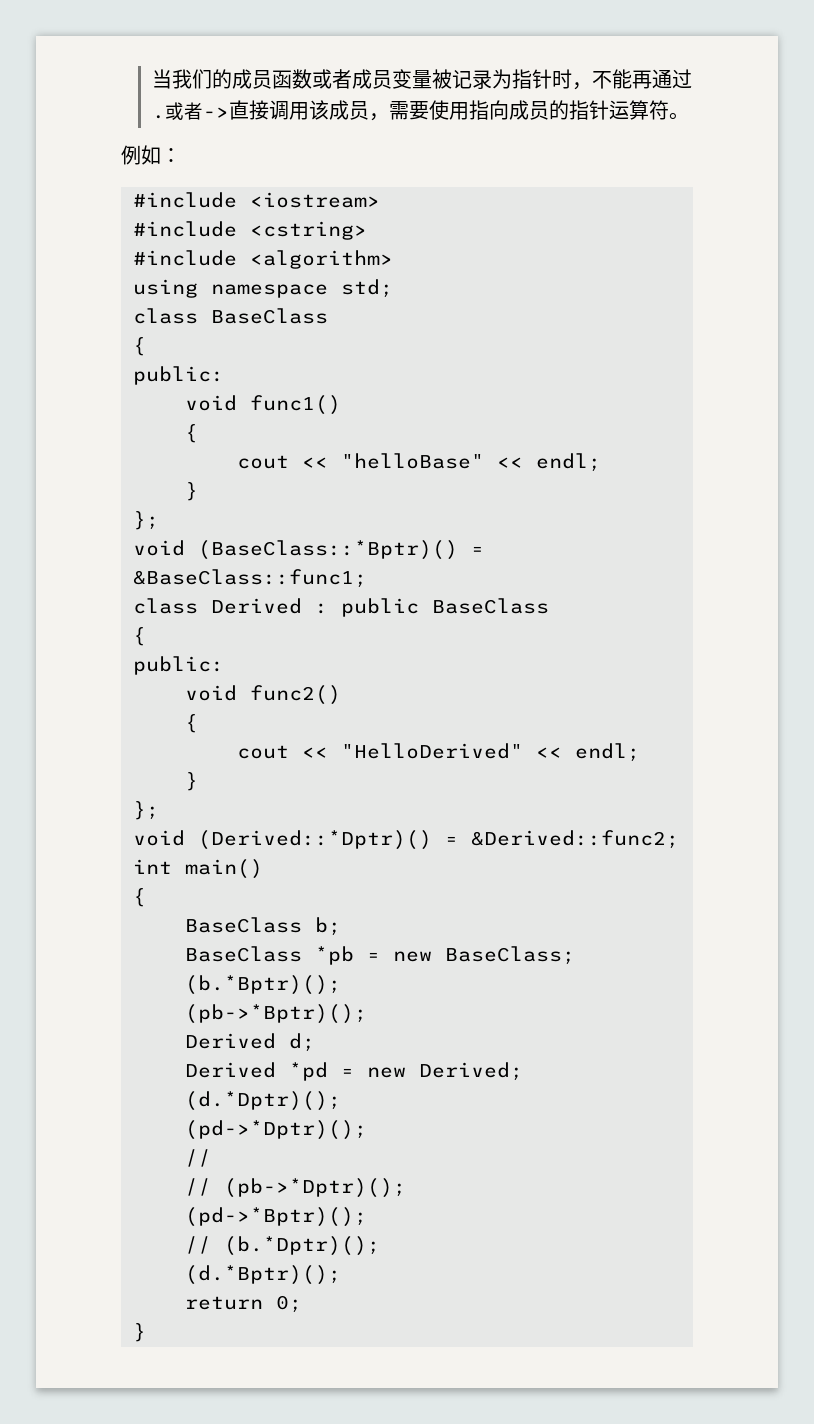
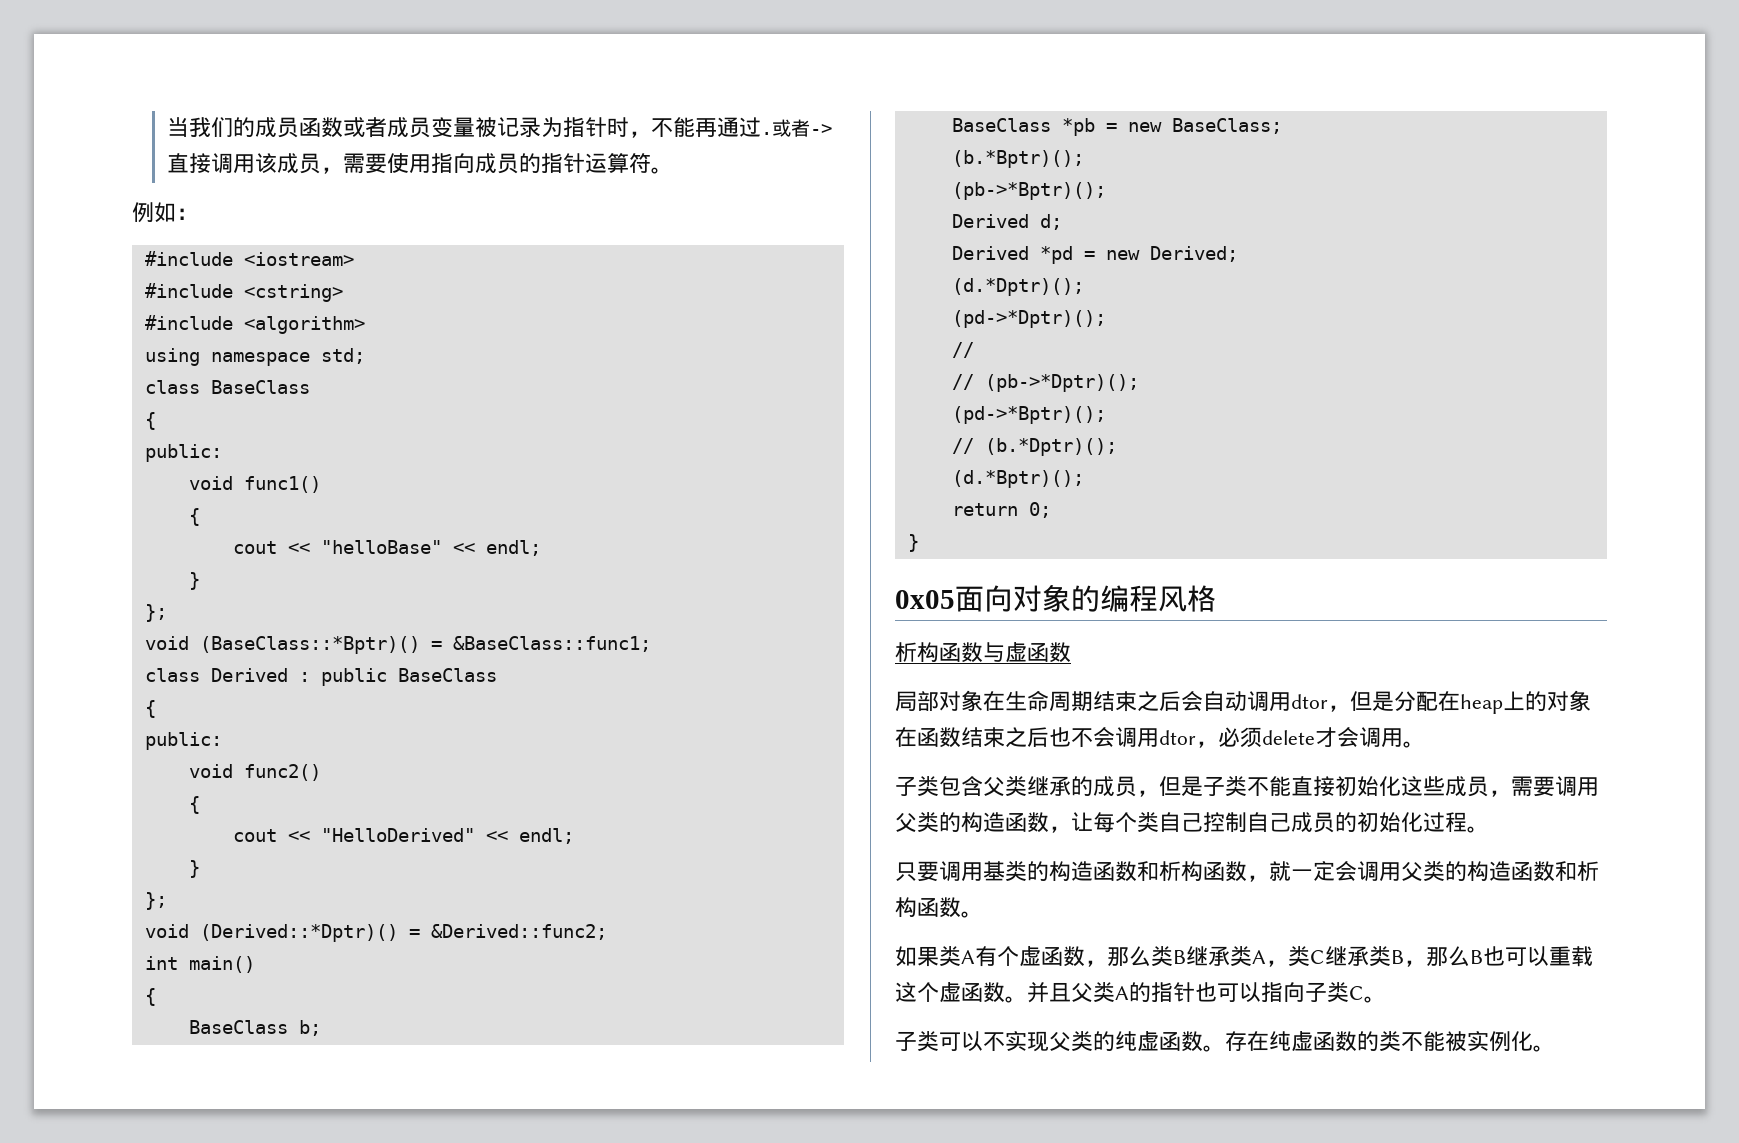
+ 0x05面向对象的编程风格
+ 析构函数与虚函数
+ 局部对象在生命周期结束之后会自动调用dtor，但是分配在heap上的对象在函数结束之后也不会调用dtor，必须delete才会调用。
+ 子类包含父类继承的成员，但是子类不能直接初始化这些成员，需要调用父类的构造函数，让每个类自己控制自己成员的初始化过程。
+ 只要调用基类的构造函数和析构函数，就一定会调用父类的构造函数和析构函数。
+ 如果类A有个虚函数，那么类B继承类A，类C继承类B，那么B也可以重载这个虚函数。并且父类A的指针也可以指向子类C。
+ 子类可以不实现父类的纯虚函数。存在纯虚函数的类不能被实例化。

